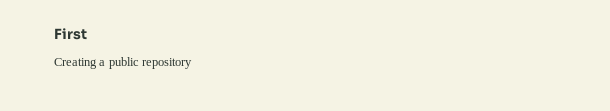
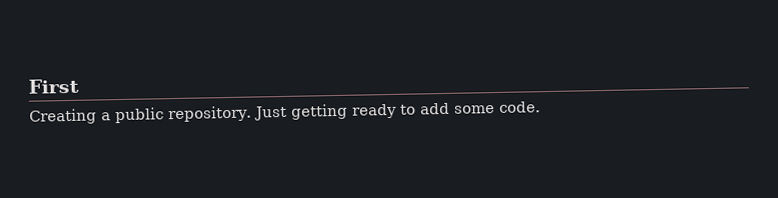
- Creating a public repository
+ Creating a public repository. Just getting ready to add some code.

